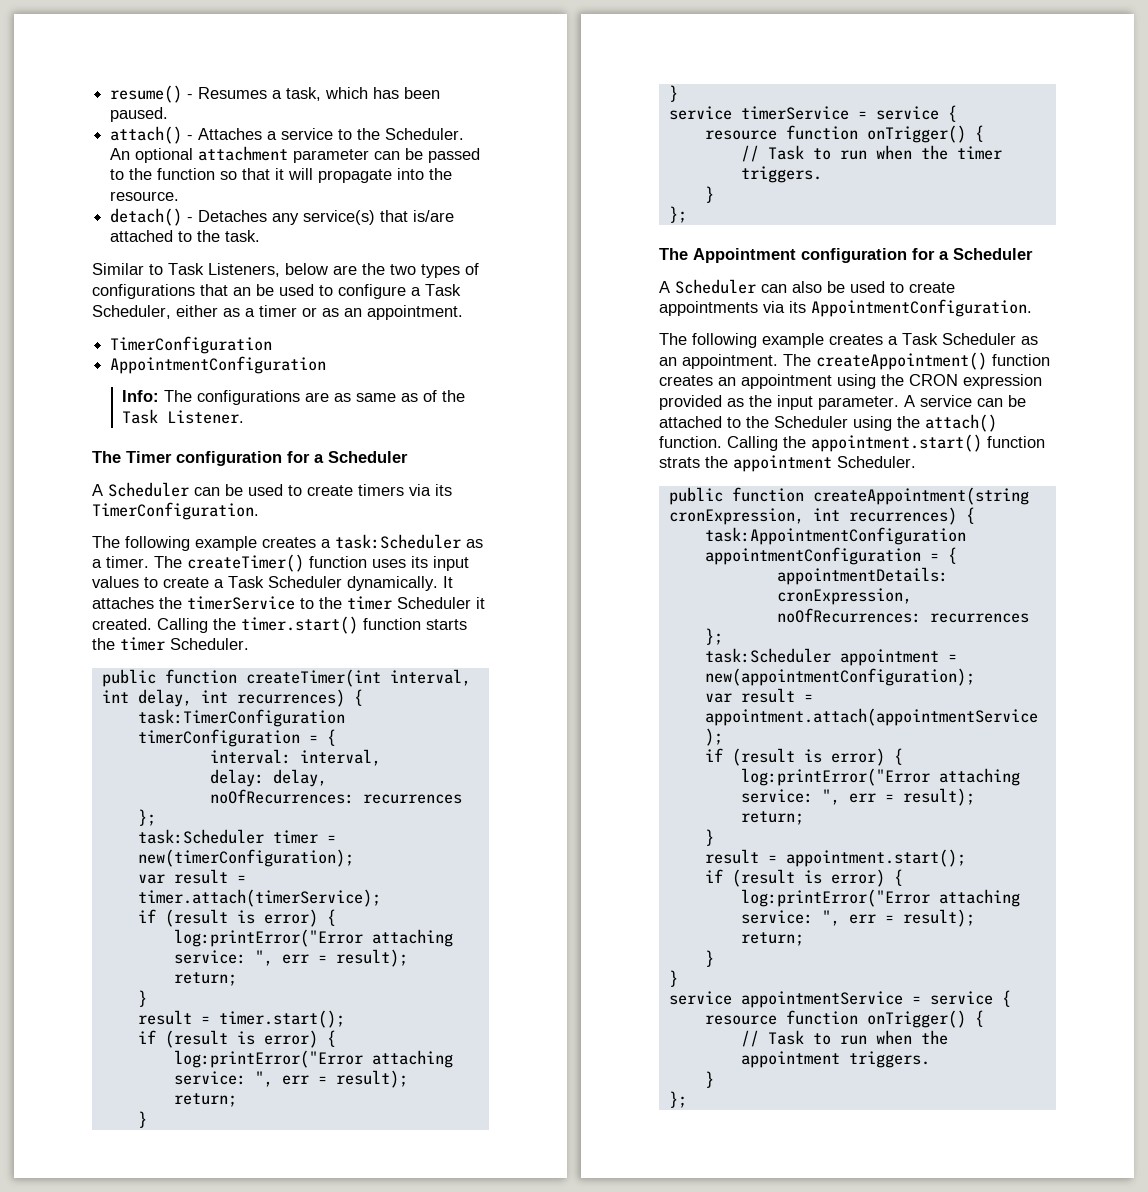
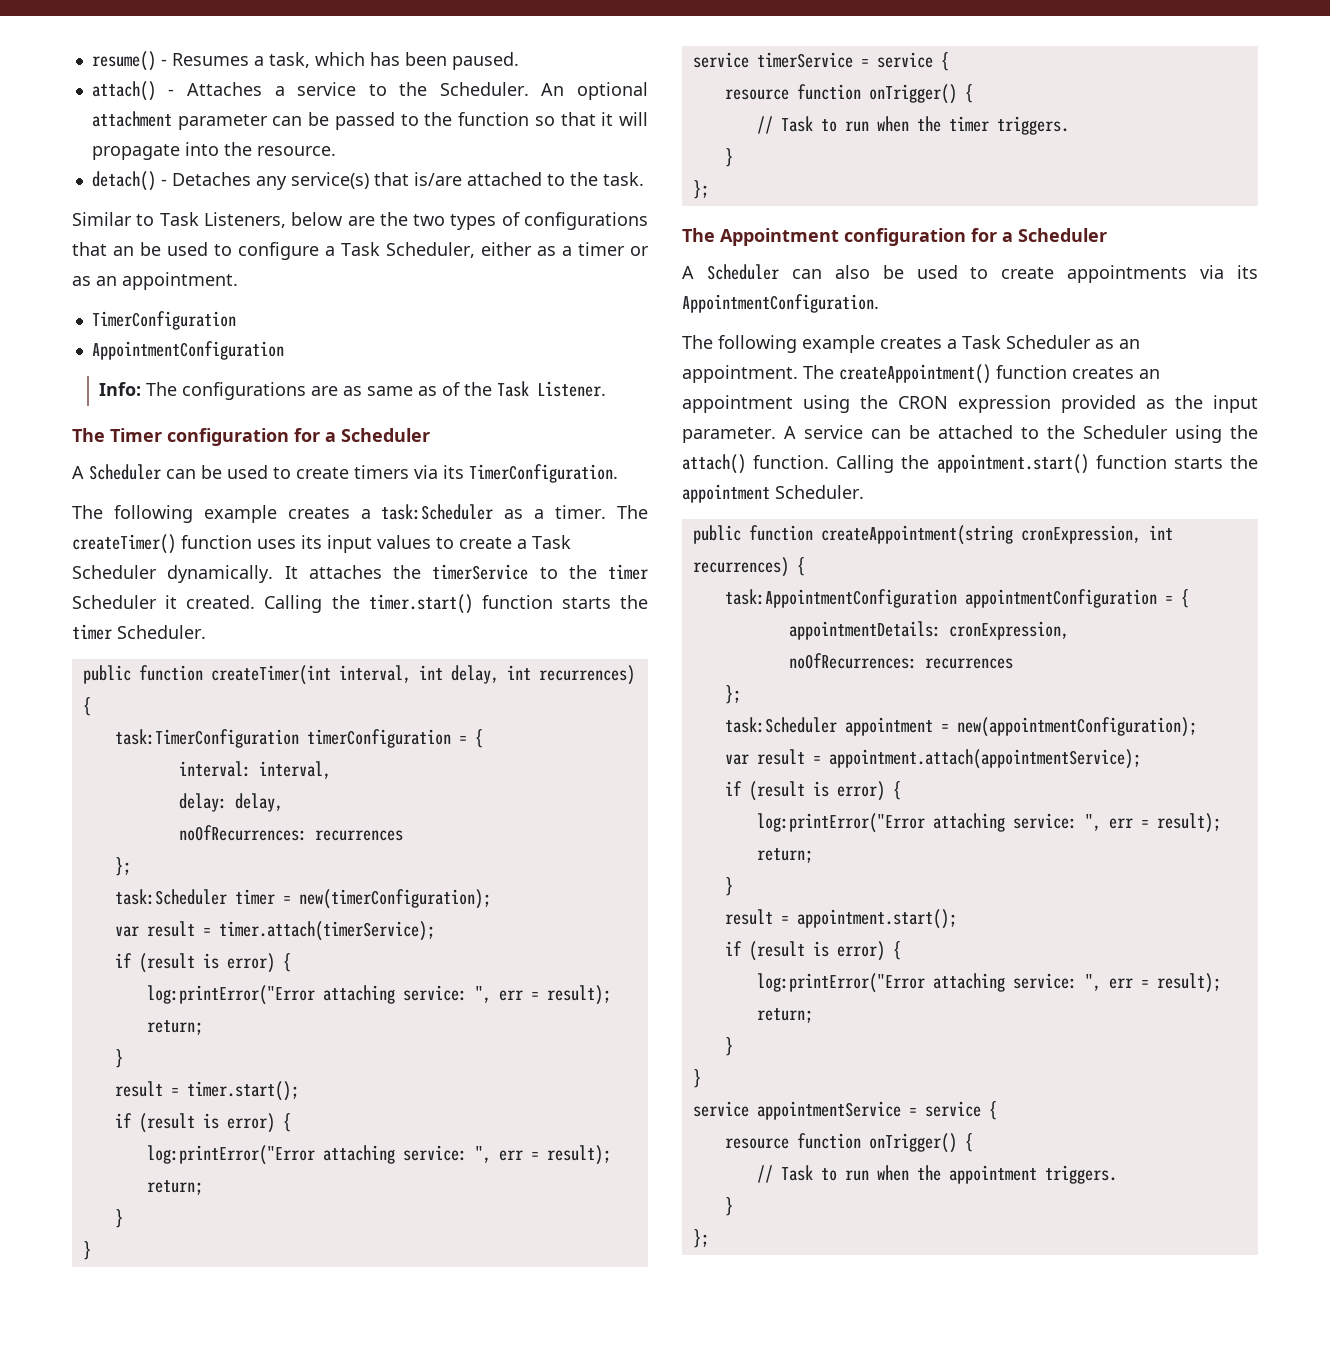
- Calling the appointment.start() function strats the appointment Scheduler.
+ Calling the appointment.start() function starts the appointment Scheduler.

